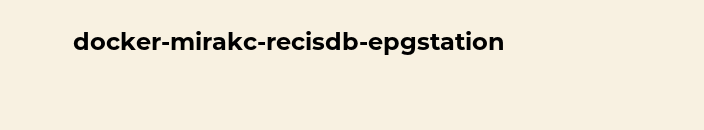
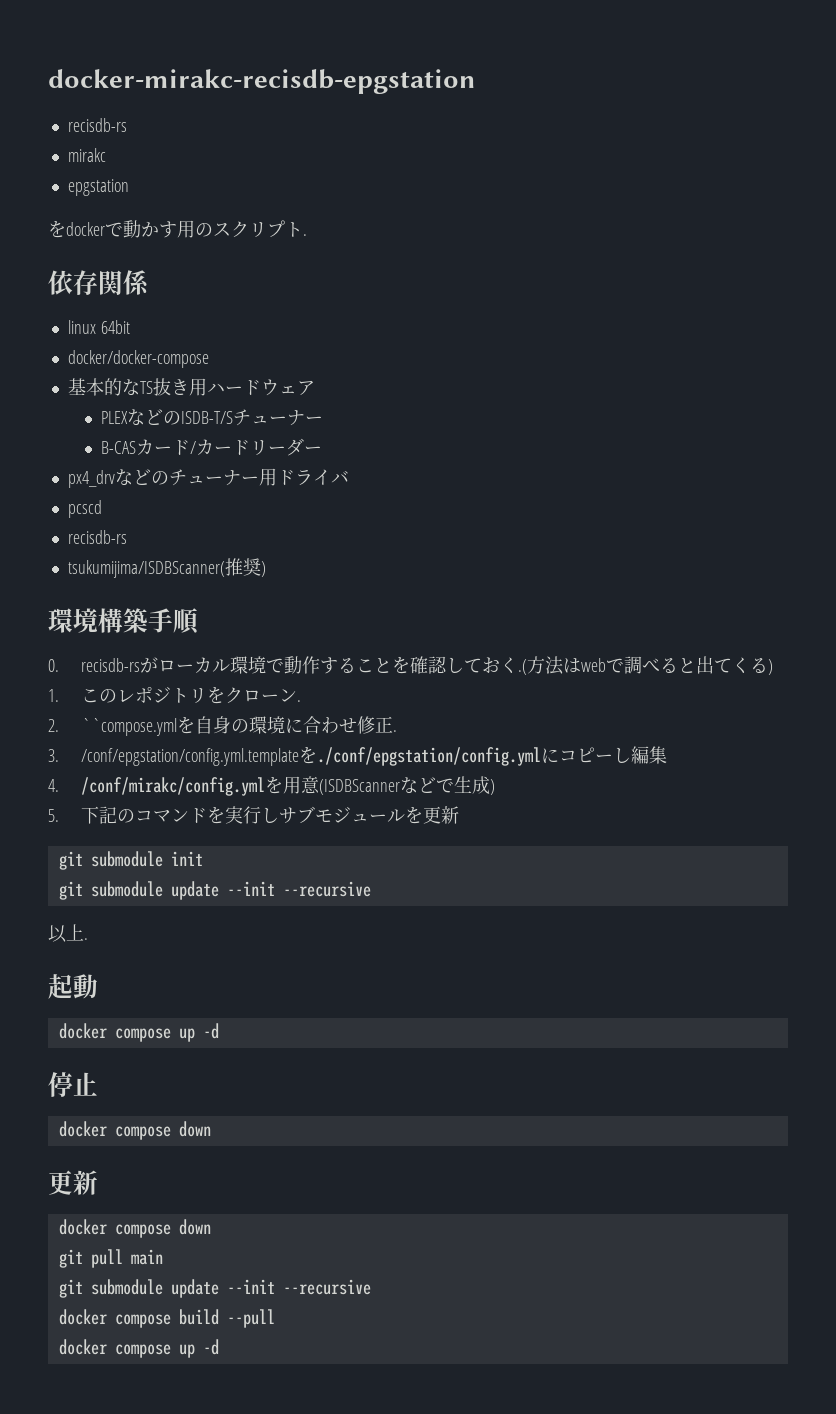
  docker-mirakc-recisdb-epgstation
+ recisdb-rs
+ mirakc
+ epgstation
+ をdockerで動かす用のスクリプト.
+ 依存関係
+ linux 64bit
+ docker/docker-compose
+ 基本的なTS抜き用ハードウェア
+ PLEXなどのISDB-T/Sチューナー
+ B-CASカード/カードリーダー
+ px4_drvなどのチューナー用ドライバ
+ pcscd
+ recisdb-rs
+ tsukumijima/ISDBScanner(推奨)
+ 環境構築手順
+ 0. recisdb-rsがローカル環境で動作することを確認しておく.(方法はwebで調べると出てくる)
+ 1.このレポジトリをクローン.
+ 2. ``compose.ymlを自身の環境に合わせ修正.
+ 3. /conf/epgstation/config.yml.templateを./conf/epgstation/config.ymlにコピーし編集
+ 4. /conf/mirakc/config.ymlを用意(ISDBScannerなどで生成)
+ 5.下記のコマンドを実行しサブモジュールを更新
+ git submodule init
+ git submodule update --init --recursive
+ 以上.
+ 起動
+ docker compose up -d
+ 停止
+ docker compose down
+ 更新
+ docker compose down
+ git pull main
+ git submodule update --init --recursive
+ docker compose build --pull
+ docker compose up -d

